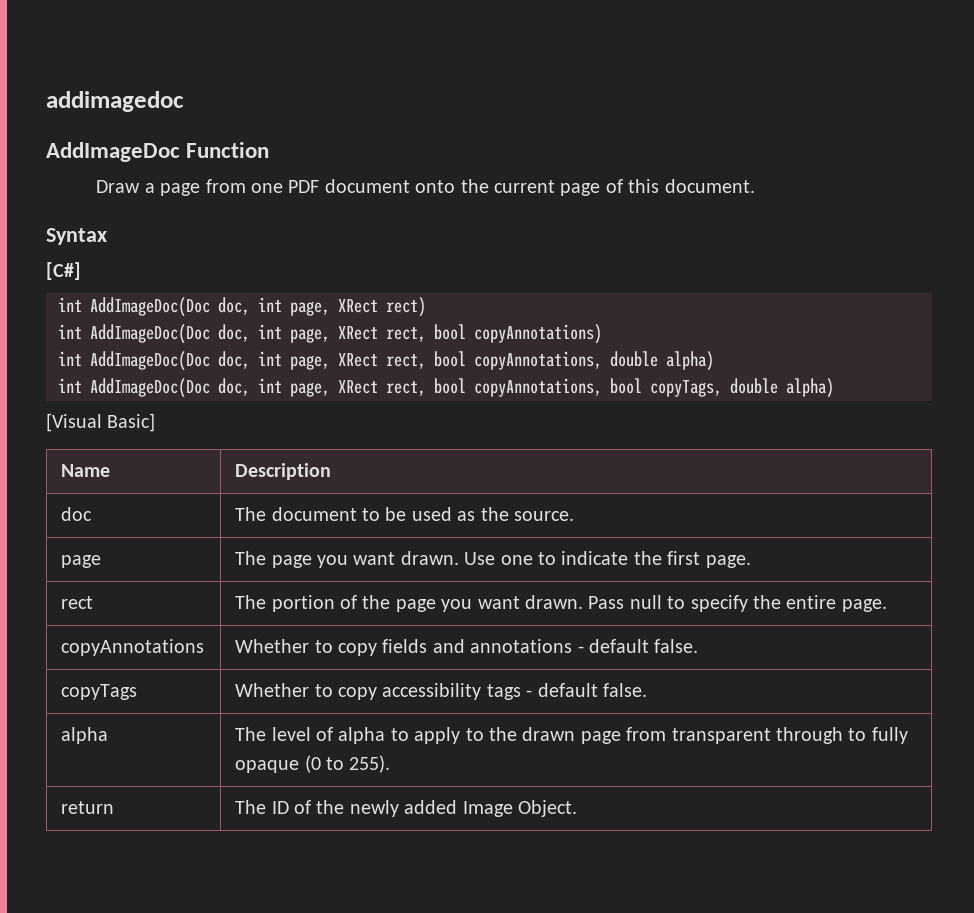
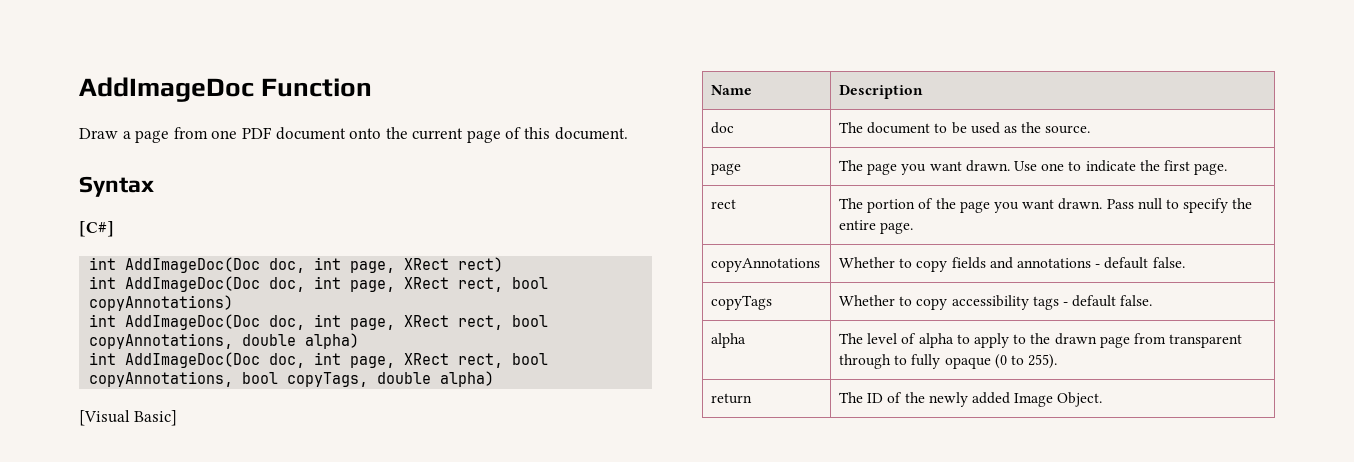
- addimagedoc

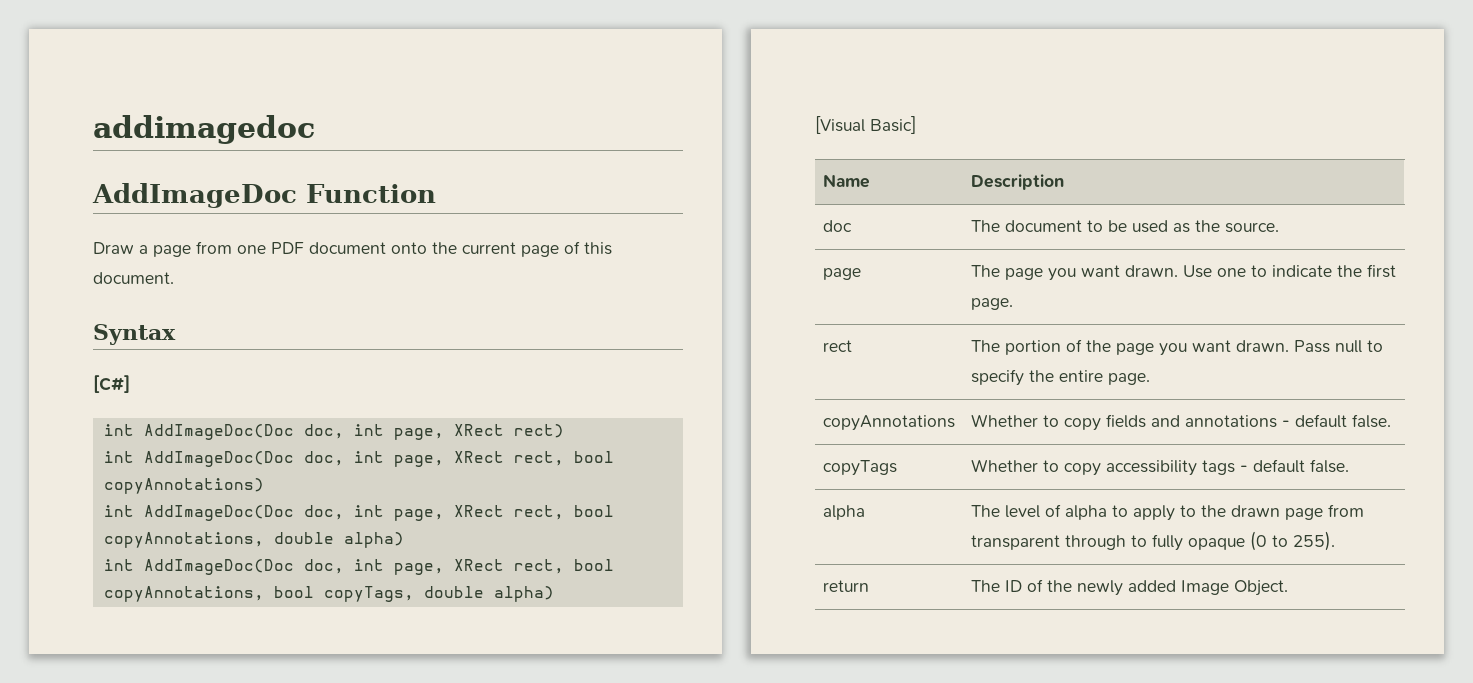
+ addimagedoc

